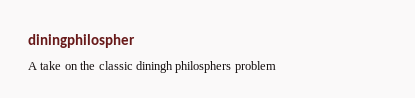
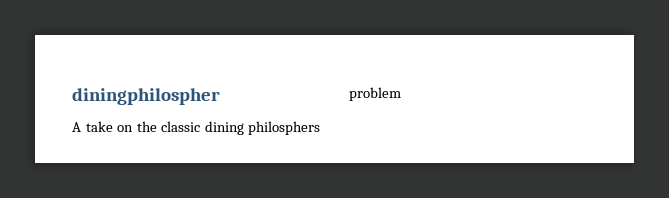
- A take on the classic diningh philosphers problem
+ A take on the classic dining philosphers problem

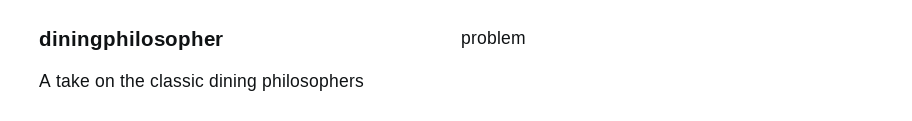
- diningphilospher
+ diningphilosopher
- A take on the classic dining philosphers problem
+ A take on the classic dining philosophers problem

